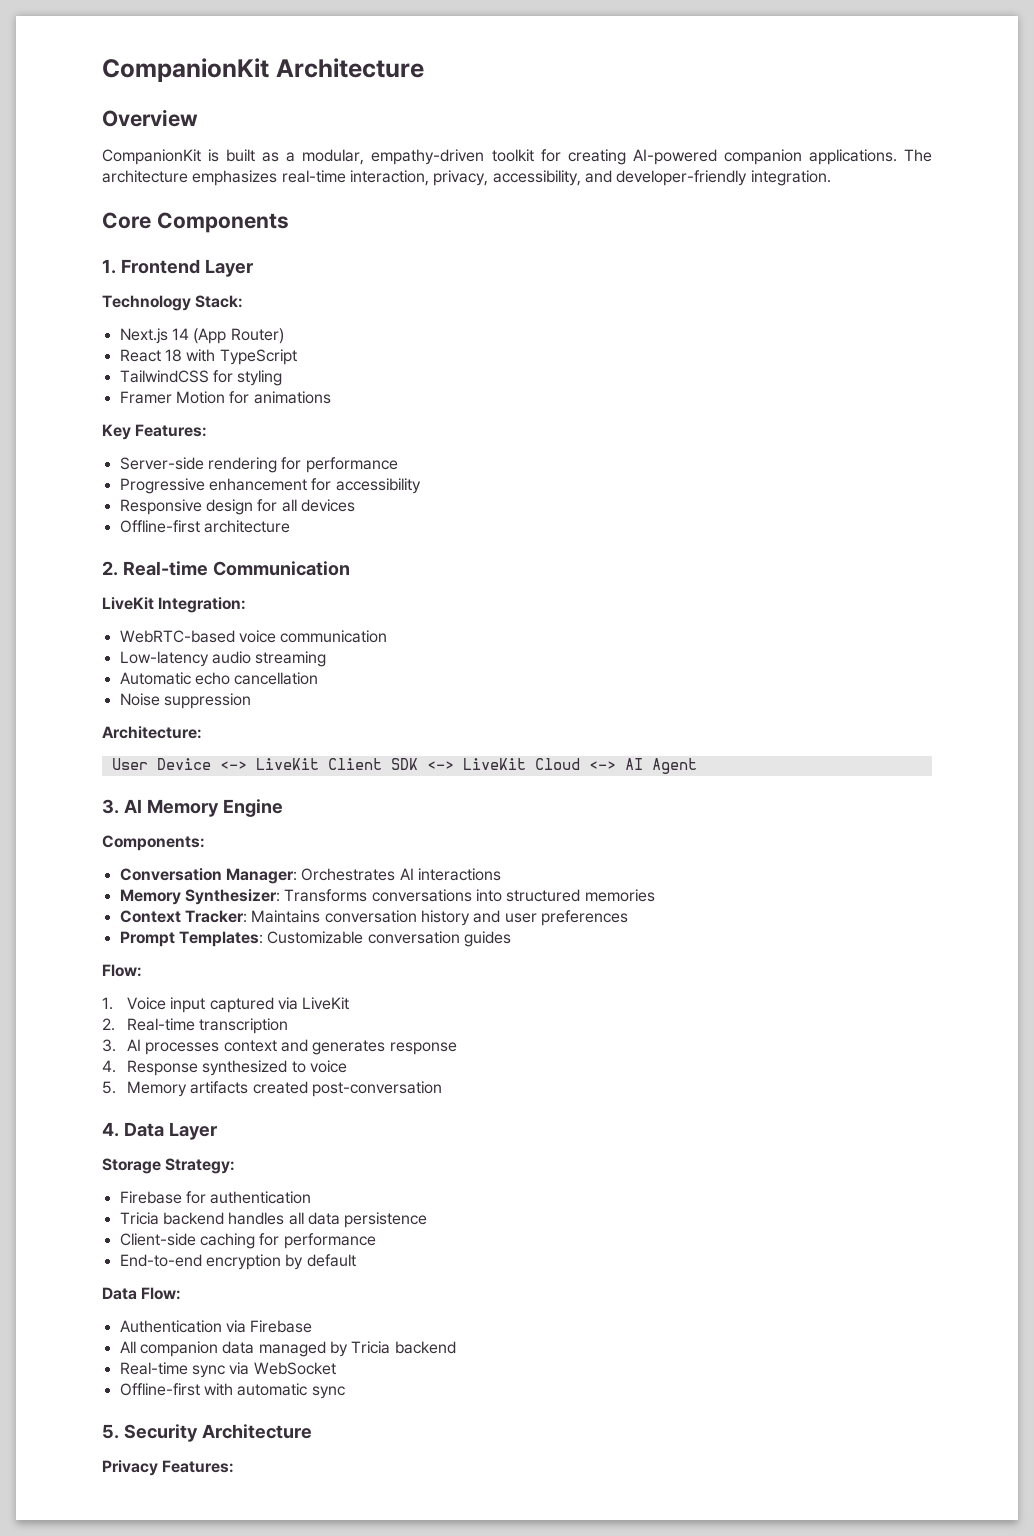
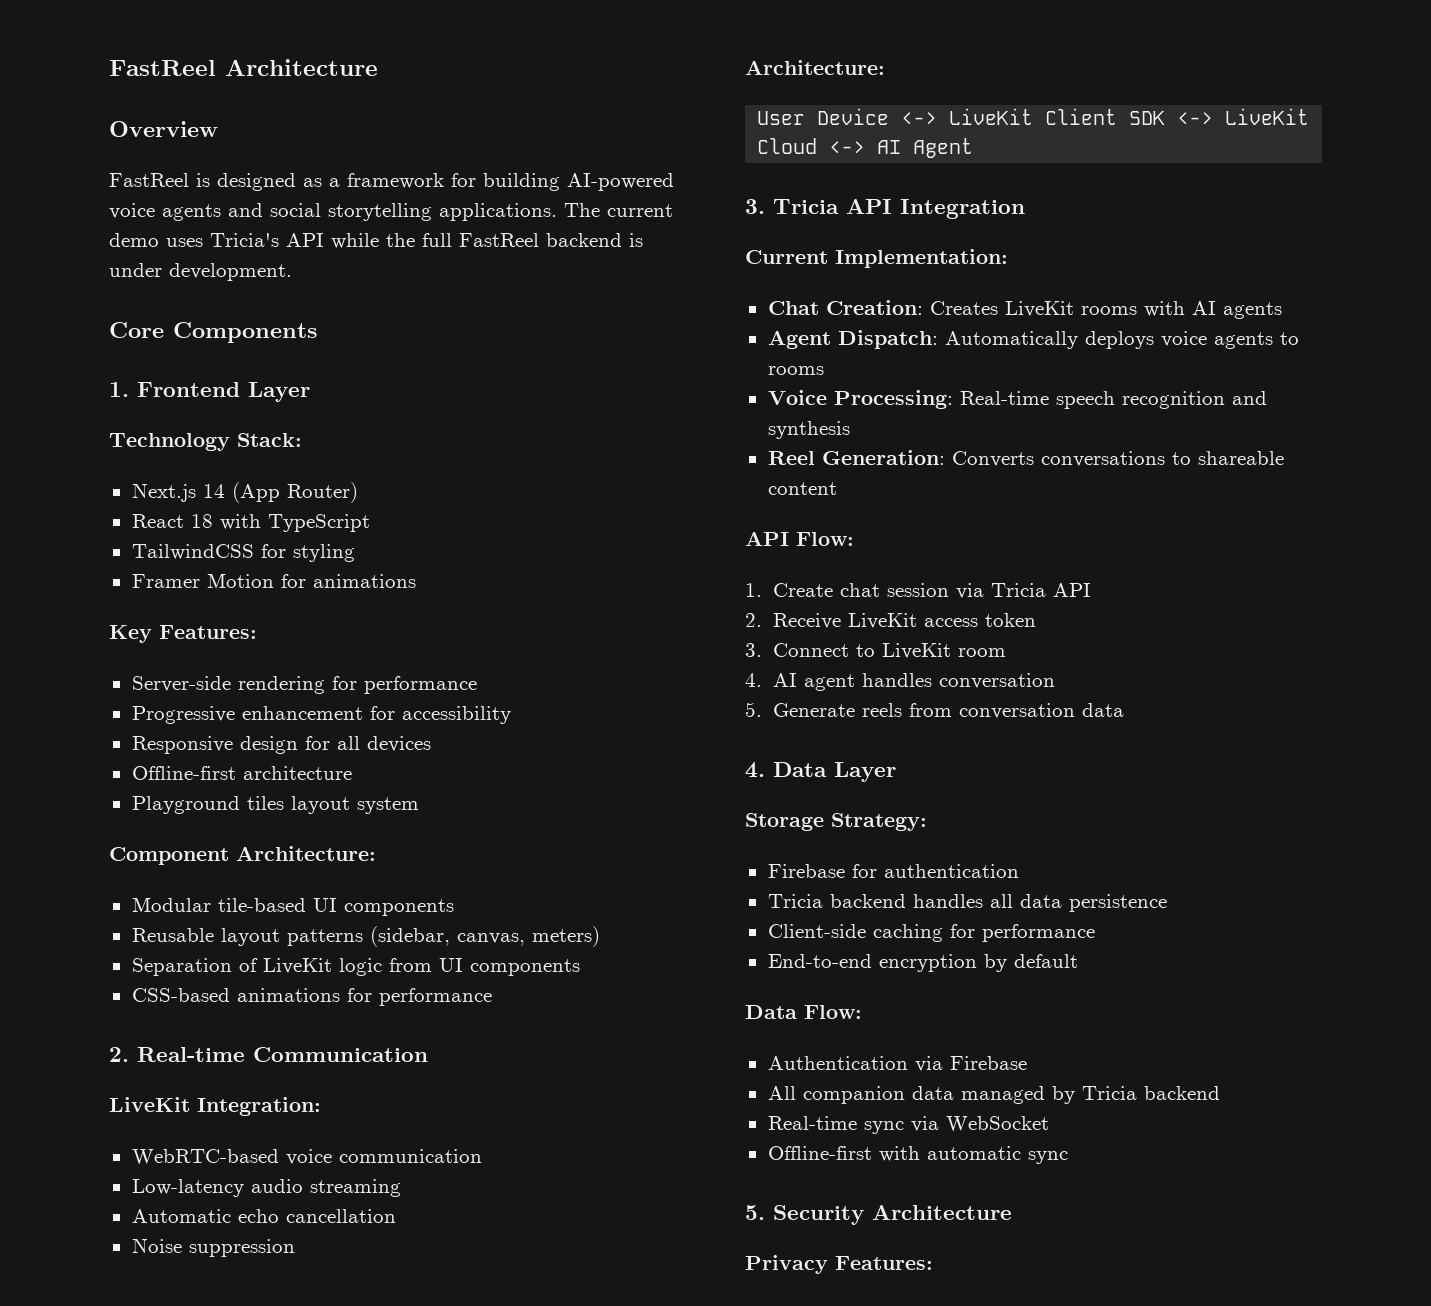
- CompanionKit Architecture
+ FastReel Architecture
- CompanionKit is built as a modular, empathy-driven toolkit for creating AI-powered companion applications. The architecture emphasizes real-time interaction, privacy, accessibility, and developer-friendly integration.
+ FastReel is designed as a framework for building AI-powered voice agents and social storytelling applications. The current demo uses Tricia's API while the full FastReel backend is under development.
+ Playground tiles layout system
+ Component Architecture:
+ Modular tile-based UI components
+ Reusable layout patterns (sidebar, canvas, meters)
+ Separation of LiveKit logic from UI components
+ CSS-based animations for performance
- 3. AI Memory Engine
- Components:
- Conversation Manager: Orchestrates AI interactions
- Memory Synthesizer: Transforms conversations into structured memories
- Context Tracker: Maintains conversation history and user preferences
- Prompt Templates: Customizable conversation guides
- Flow:
- 1. Voice input captured via LiveKit
- 2. Real-time transcription
- 3. AI processes context and generates response
- 4. Response synthesized to voice
- 5. Memory artifacts created post-conversation
+ 3. Tricia API Integration
+ Current Implementation:
+ Chat Creation: Creates LiveKit rooms with AI agents
+ Agent Dispatch: Automatically deploys voice agents to rooms
+ Voice Processing: Real-time speech recognition and synthesis
+ Reel Generation: Converts conversations to shareable content
+ API Flow:
+ 1. Create chat session via Tricia API
+ 2. Receive LiveKit access token
+ 3. Connect to LiveKit room
+ 4. AI agent handles conversation
+ 5. Generate reels from conversation data

